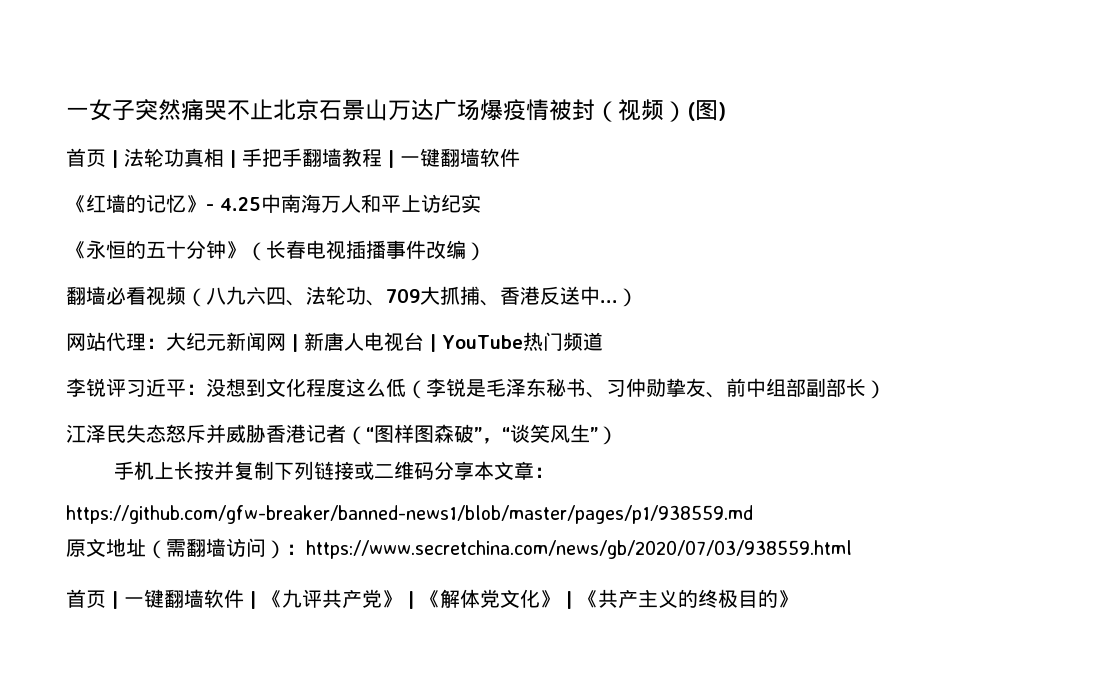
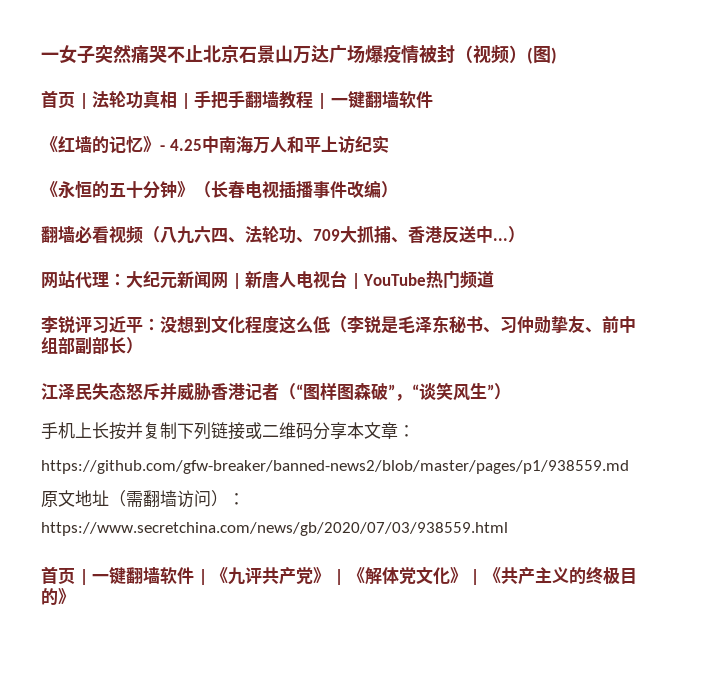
- https://github.com/gfw-breaker/banned-news1/blob/master/pages/p1/938559.md
+ https://github.com/gfw-breaker/banned-news2/blob/master/pages/p1/938559.md

